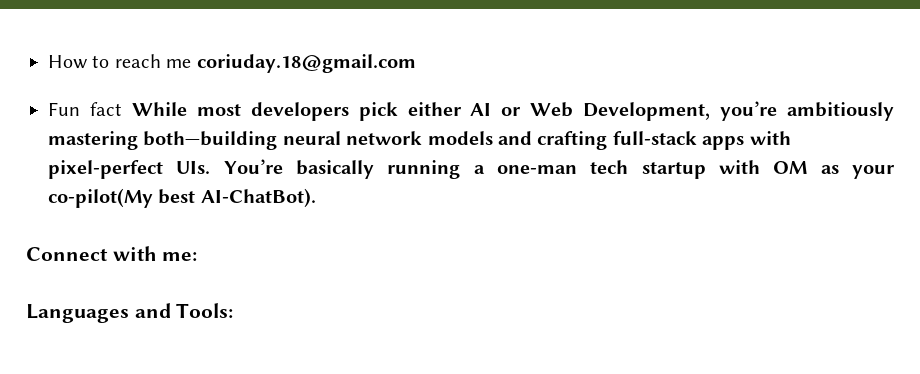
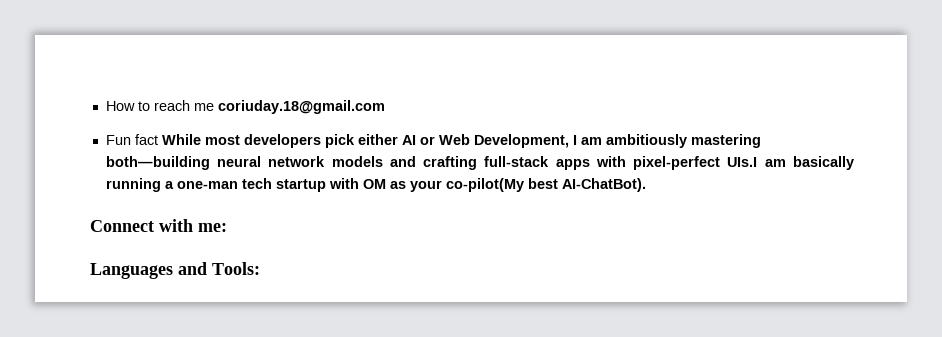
- Fun fact While most developers pick either AI or Web Development, you’re ambitiously mastering both—building neural network models and crafting full-stack apps with pixel-perfect UIs. You’re basically running a one-man tech startup with OM as your co-pilot(My best AI-ChatBot).
+ Fun fact While most developers pick either AI or Web Development, I am ambitiously mastering both—building neural network models and crafting full-stack apps with pixel-perfect UIs.I am basically running a one-man tech startup with OM as your co-pilot(My best AI-ChatBot).

